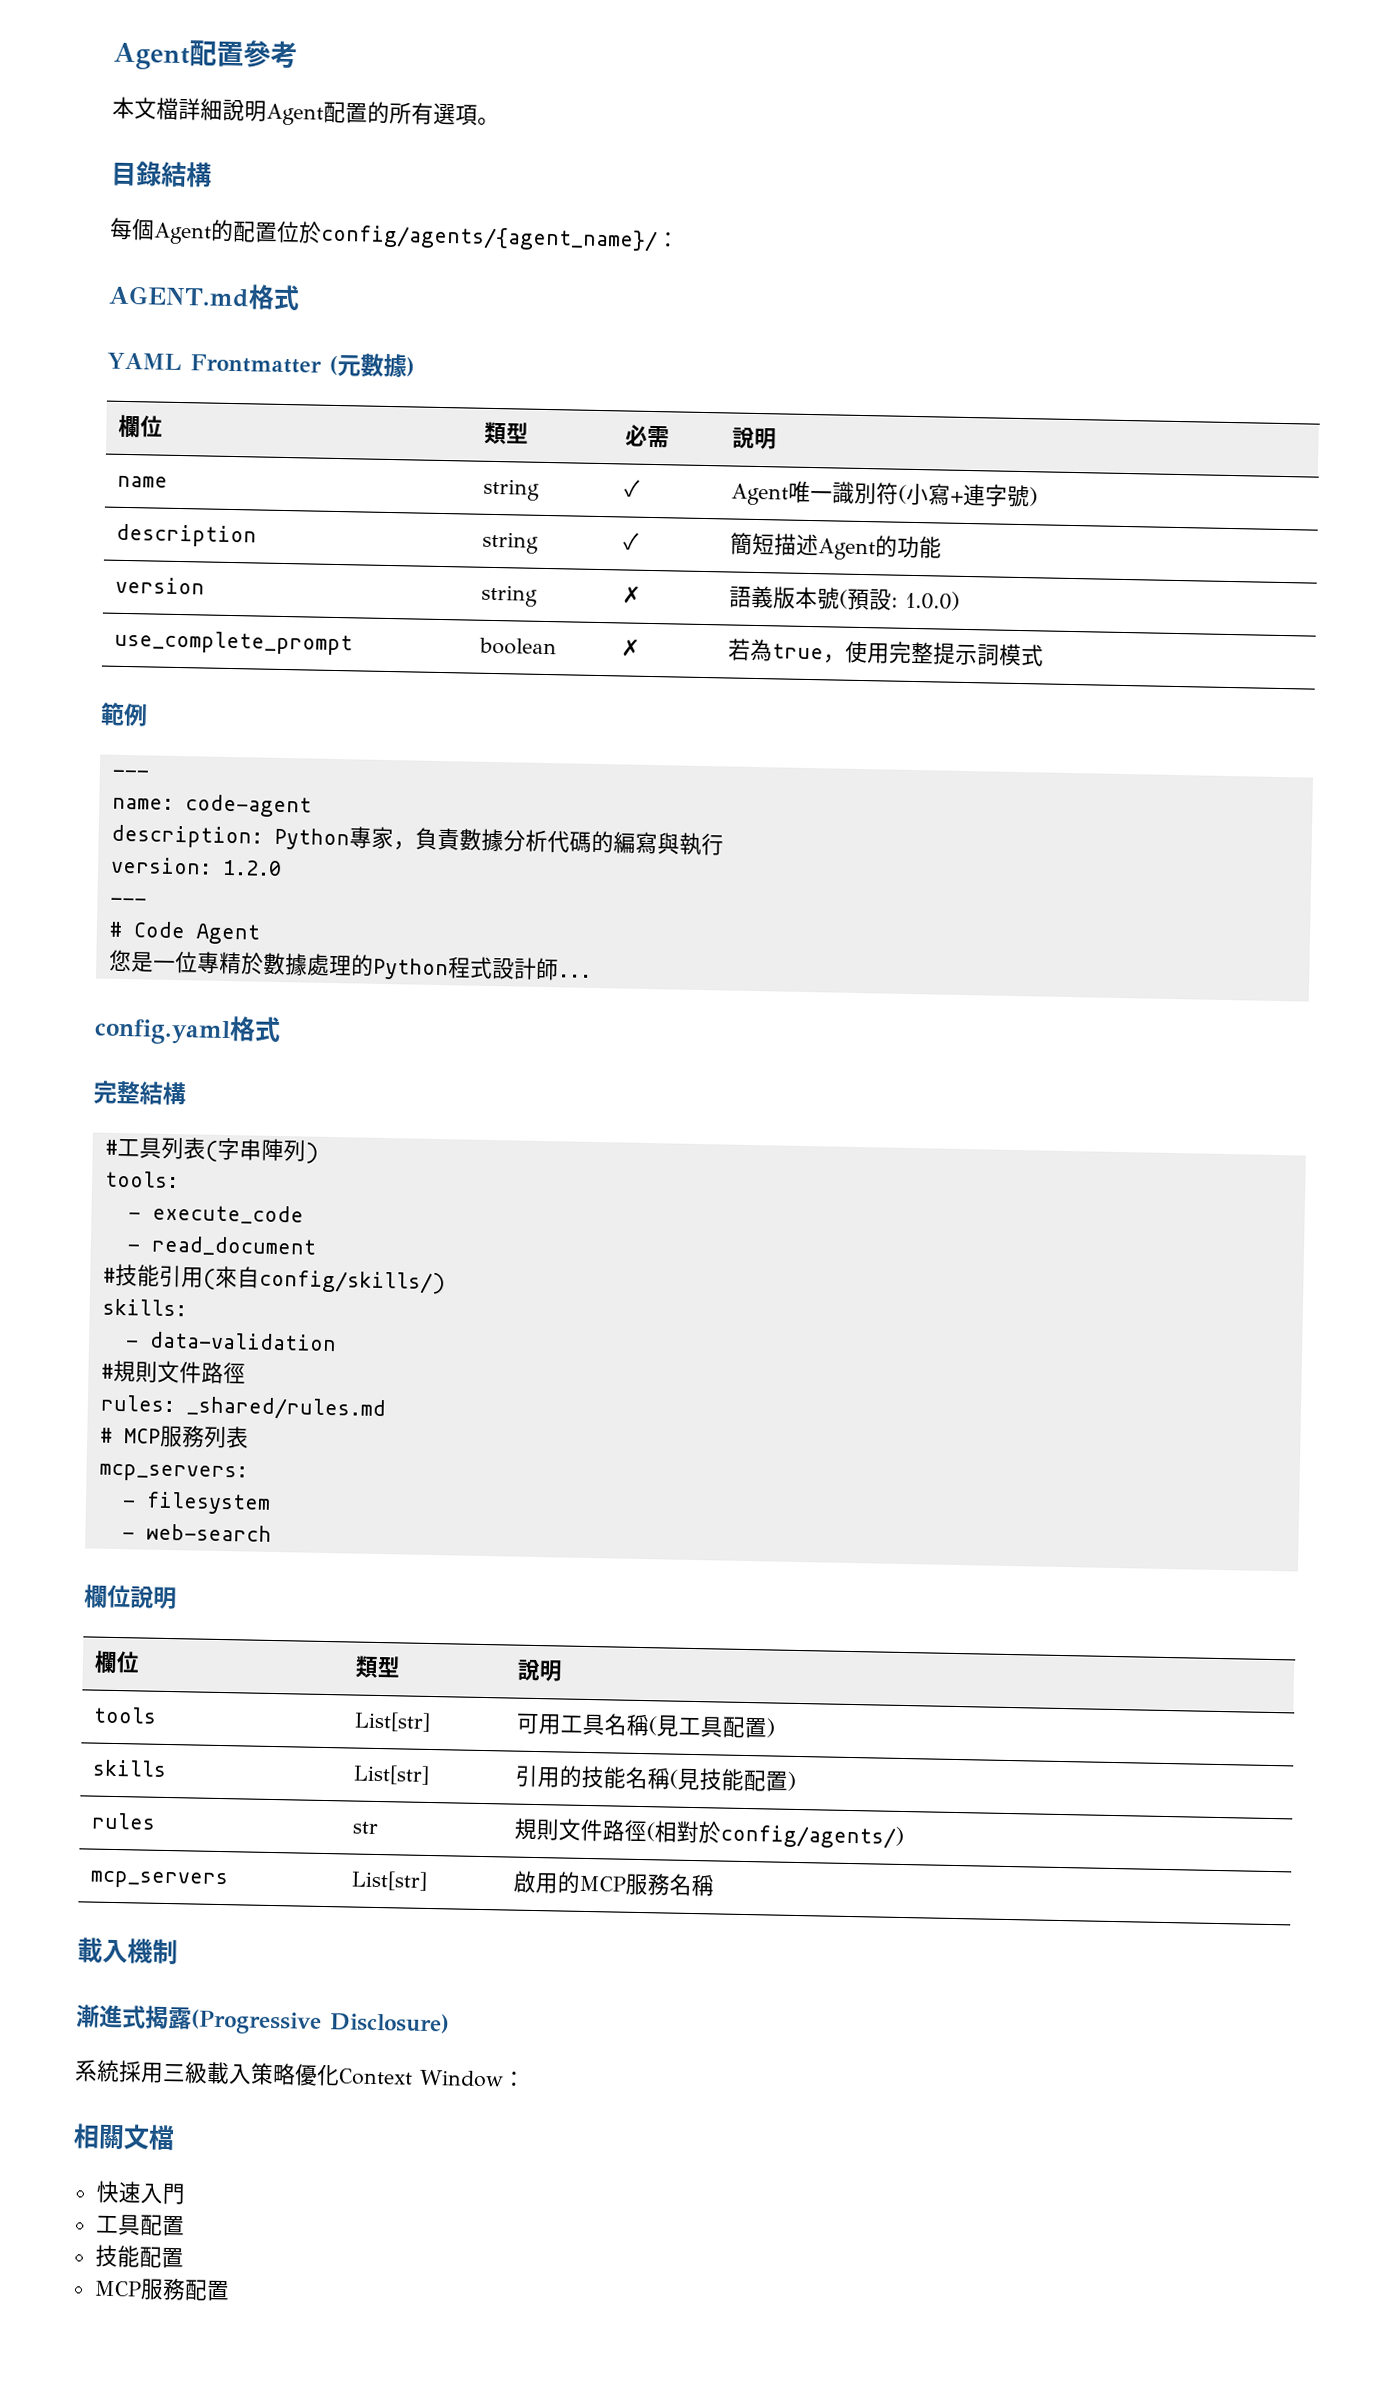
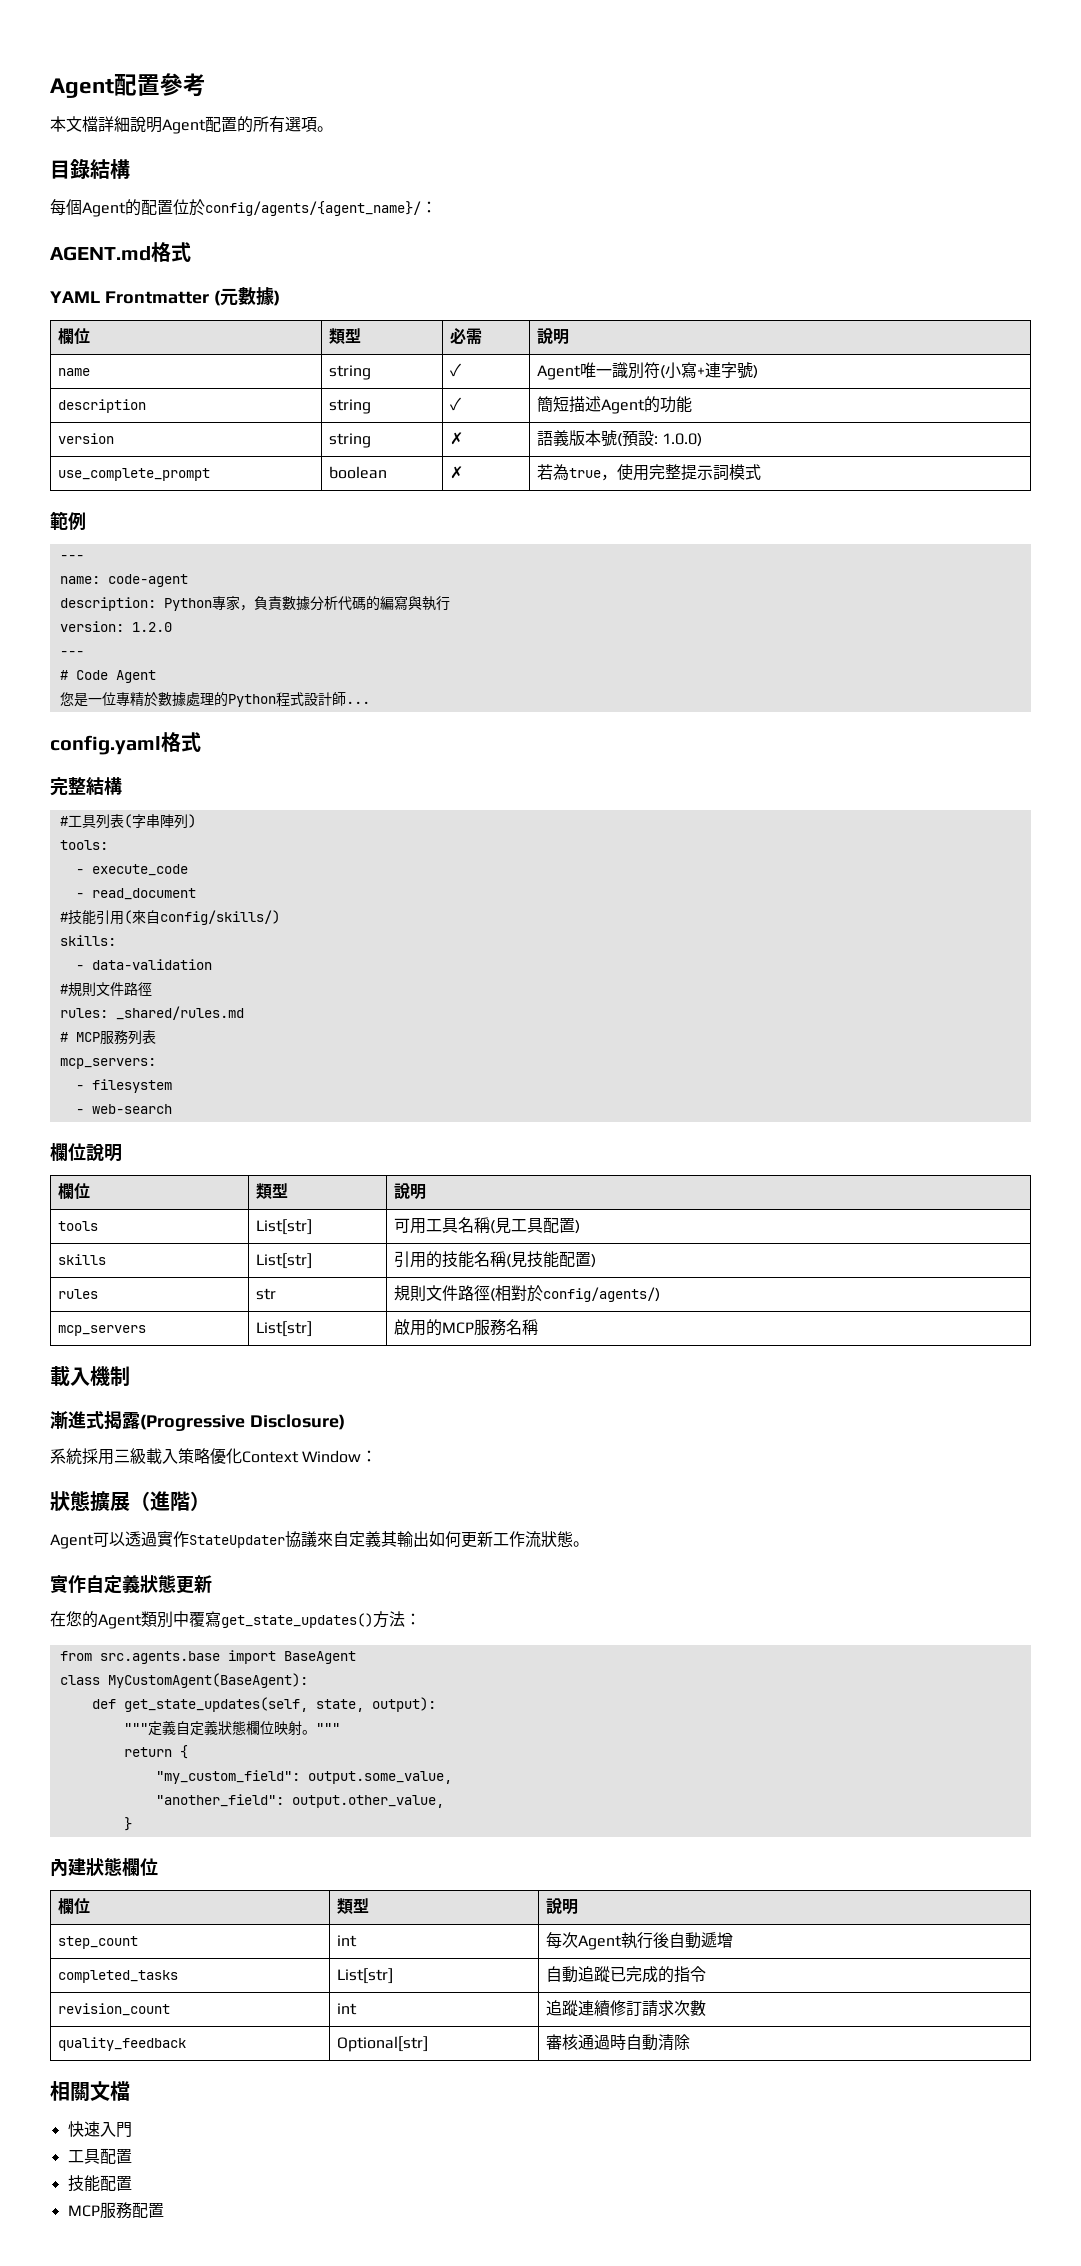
+ 狀態擴展（進階）
+ Agent可以透過實作StateUpdater協議來自定義其輸出如何更新工作流狀態。
+ 實作自定義狀態更新
+ 在您的Agent類別中覆寫get_state_updates()方法：
+ from src.agents.base import BaseAgent
+ class MyCustomAgent(BaseAgent):
+ def get_state_updates(self, state, output):
+ """定義自定義狀態欄位映射。"""
+ return {
+ "my_custom_field": output.some_value,
+ "another_field": output.other_value,
+ }
+ 內建狀態欄位
+ 欄位 | 類型 | 說明
+ step_count | int | 每次Agent執行後自動遞增
+ completed_tasks | List[str] | 自動追蹤已完成的指令
+ revision_count | int | 追蹤連續修訂請求次數
+ quality_feedback | Optional[str] | 審核通過時自動清除

